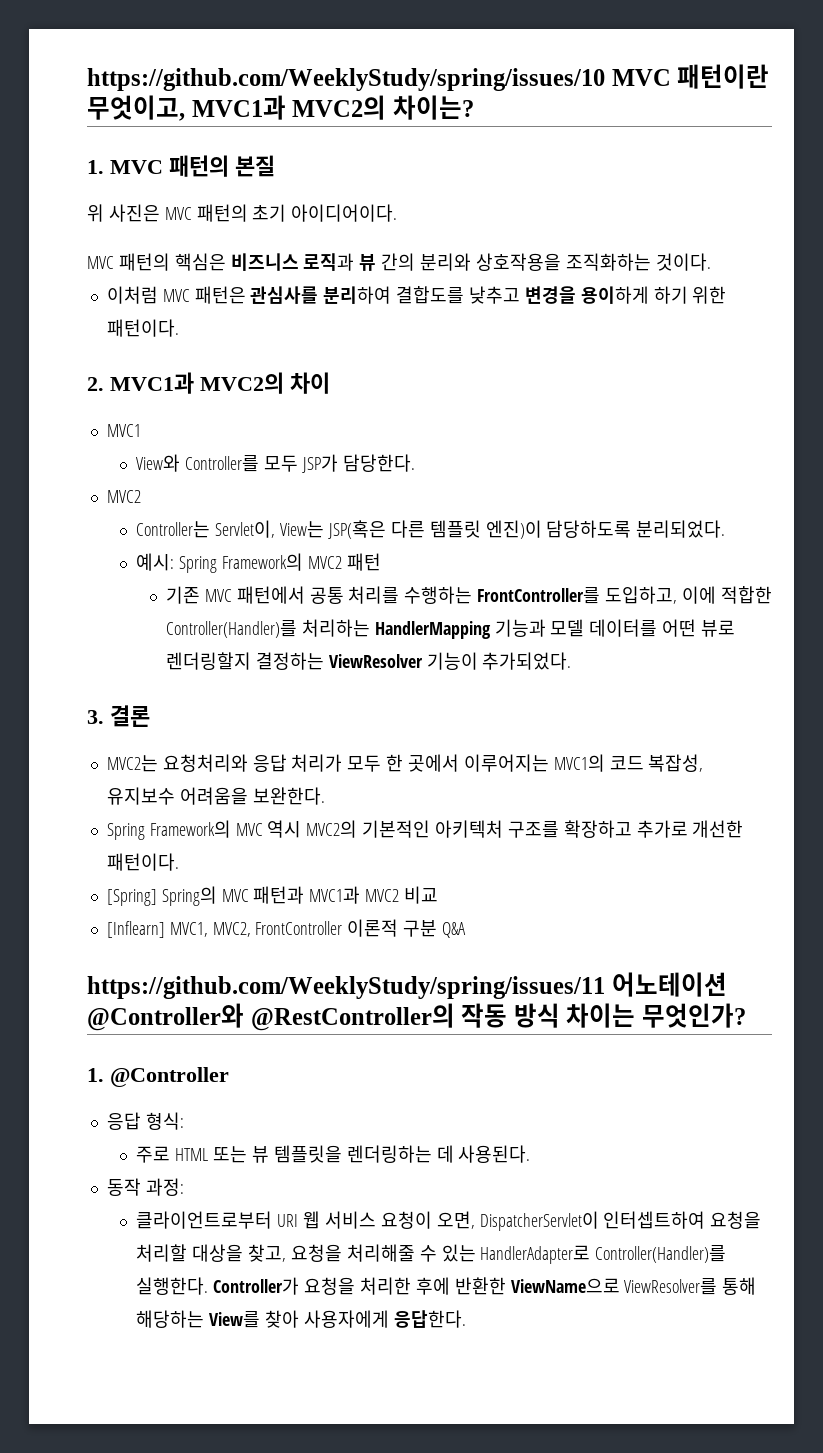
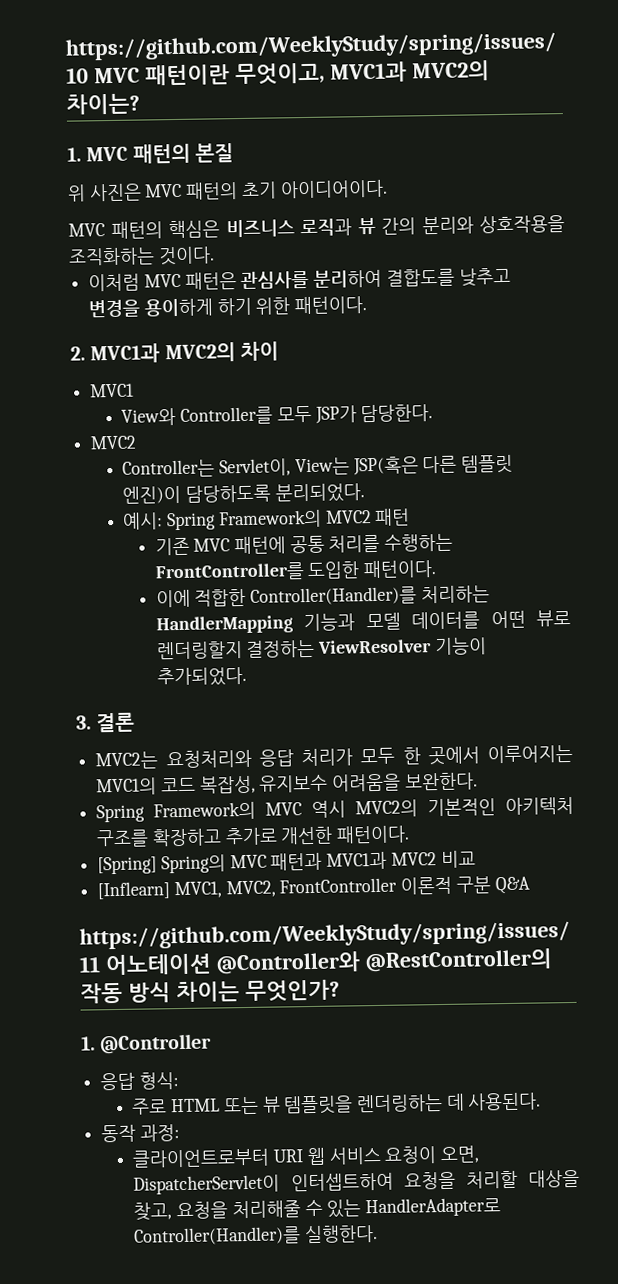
- 기존 MVC 패턴에서 공통 처리를 수행하는 FrontController를 도입하고, 이에 적합한 Controller(Handler)를 처리하는 HandlerMapping 기능과 모델 데이터를 어떤 뷰로 렌더링할지 결정하는 ViewResolver 기능이 추가되었다.
+ 기존 MVC 패턴에 공통 처리를 수행하는 FrontController를 도입한 패턴이다.
+ 이에 적합한 Controller(Handler)를 처리하는 HandlerMapping 기능과 모델 데이터를 어떤 뷰로 렌더링할지 결정하는 ViewResolver 기능이 추가되었다.
- Controller가 요청을 처리한 후에 반환한 ViewName으로 ViewResolver를 통해 해당하는 View를 찾아 사용자에게 응답한다.

